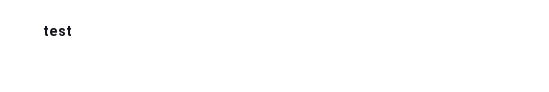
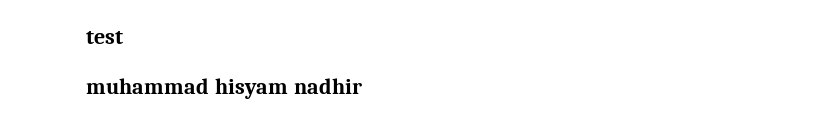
+ muhammad hisyam nadhir

